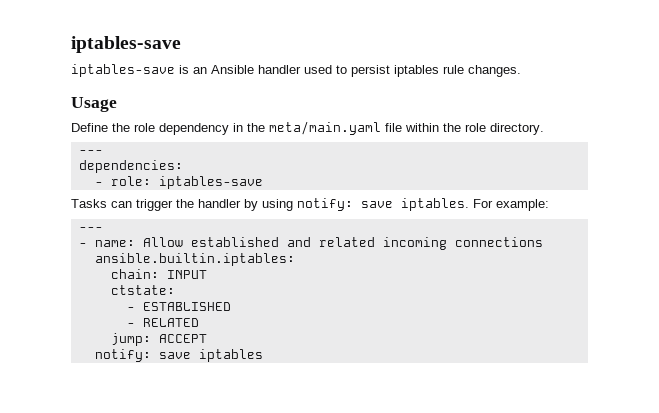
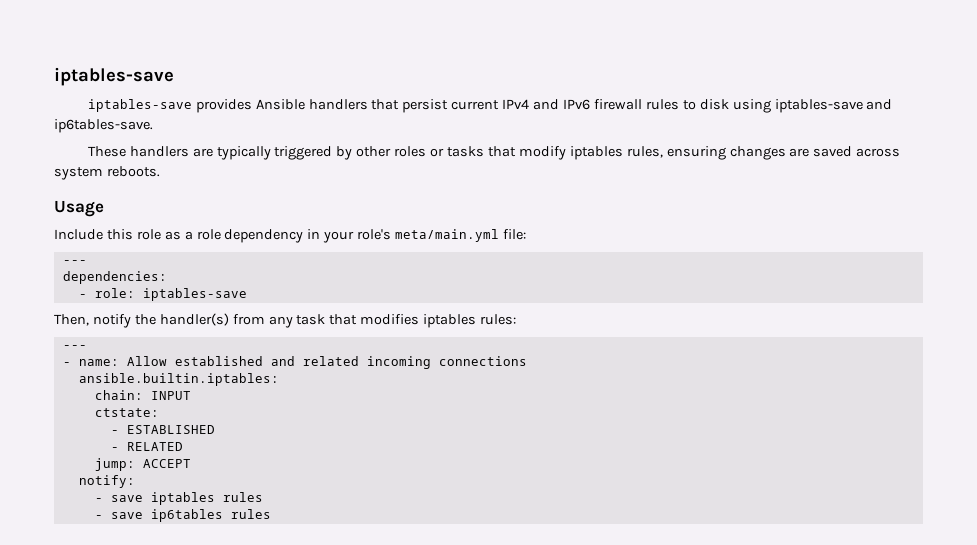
- iptables-save is an Ansible handler used to persist iptables rule changes.
+ iptables-save provides Ansible handlers that persist current IPv4 and IPv6 firewall rules to disk using iptables-save and ip6tables-save.
+ These handlers are typically triggered by other roles or tasks that modify iptables rules, ensuring changes are saved across system reboots.
  Usage
- Define the role dependency in the meta/main.yaml file within the role directory.
+ Include this role as a role dependency in your role's meta/main.yml file:
- Tasks can trigger the handler by using notify: save iptables. For example:
+ Then, notify the handler(s) from any task that modifies iptables rules:
- notify: save iptables
+ notify:
+ - save iptables rules
+ - save ip6tables rules

